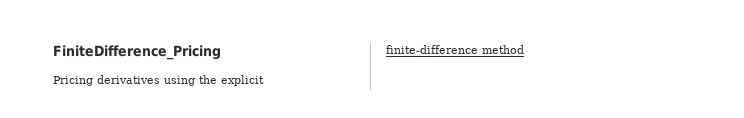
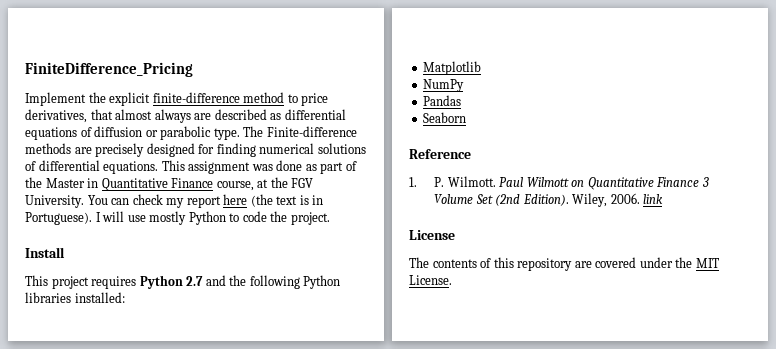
- Pricing derivatives using the explicit finite-difference method
+ Implement the explicit finite-difference method to price derivatives, that almost always are described as differential equations of diffusion or parabolic type. The Finite-difference methods are precisely designed for finding numerical solutions of differential equations. This assignment was done as part of the Master in Quantitative Finance course, at the FGV University. You can check my report here (the text is in Portuguese). I will use mostly Python to code the project.
+ Install
+ This project requires Python 2.7 and the following Python libraries installed:
+ Matplotlib
+ NumPy
+ Pandas
+ Seaborn
+ Reference
+ 1. P. Wilmott. Paul Wilmott on Quantitative Finance 3 Volume Set (2nd Edition). Wiley, 2006. link
+ License
+ The contents of this repository are covered under the MIT License.

